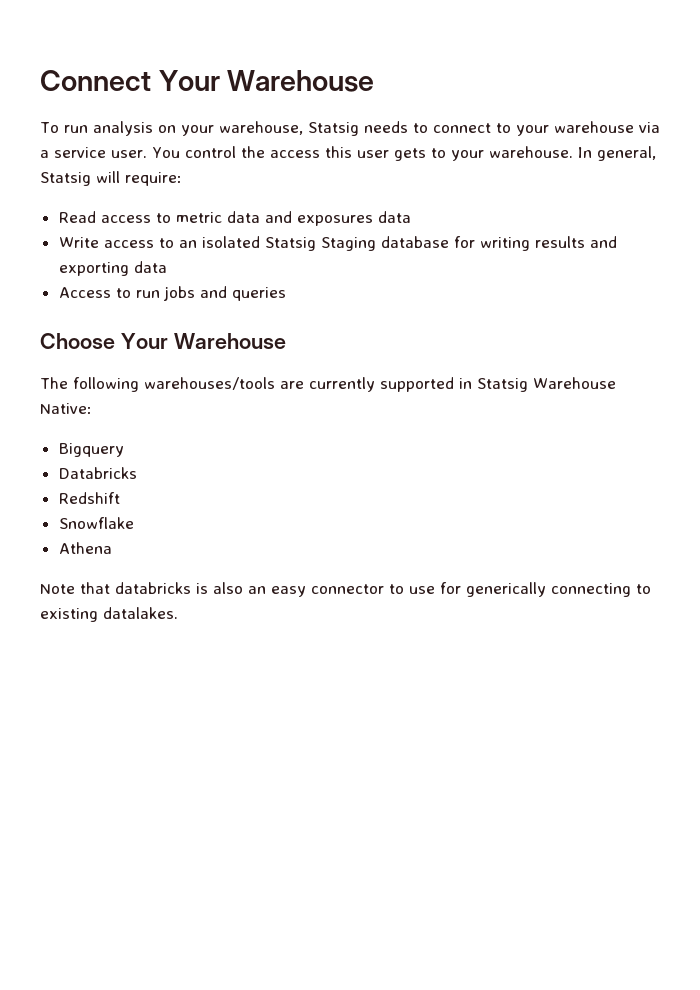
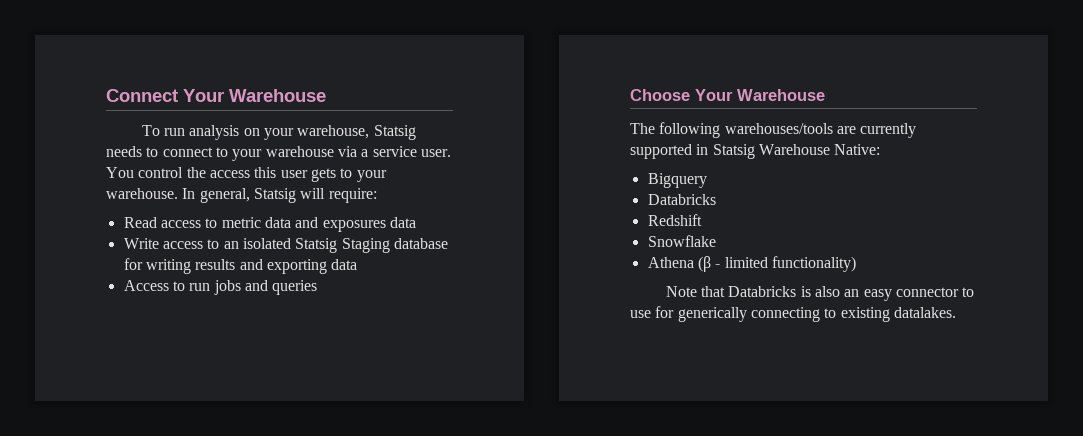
- Athena
+ Athena (β - limited functionality)
- Note that databricks is also an easy connector to use for generically connecting to existing datalakes.
+ Note that Databricks is also an easy connector to use for generically connecting to existing datalakes.

